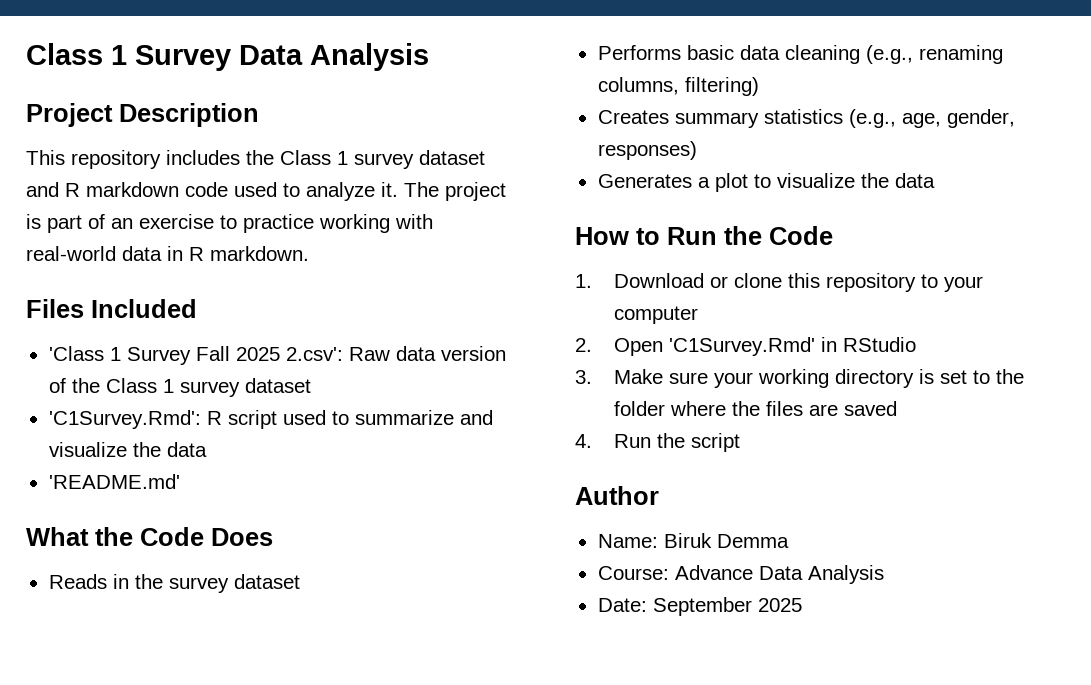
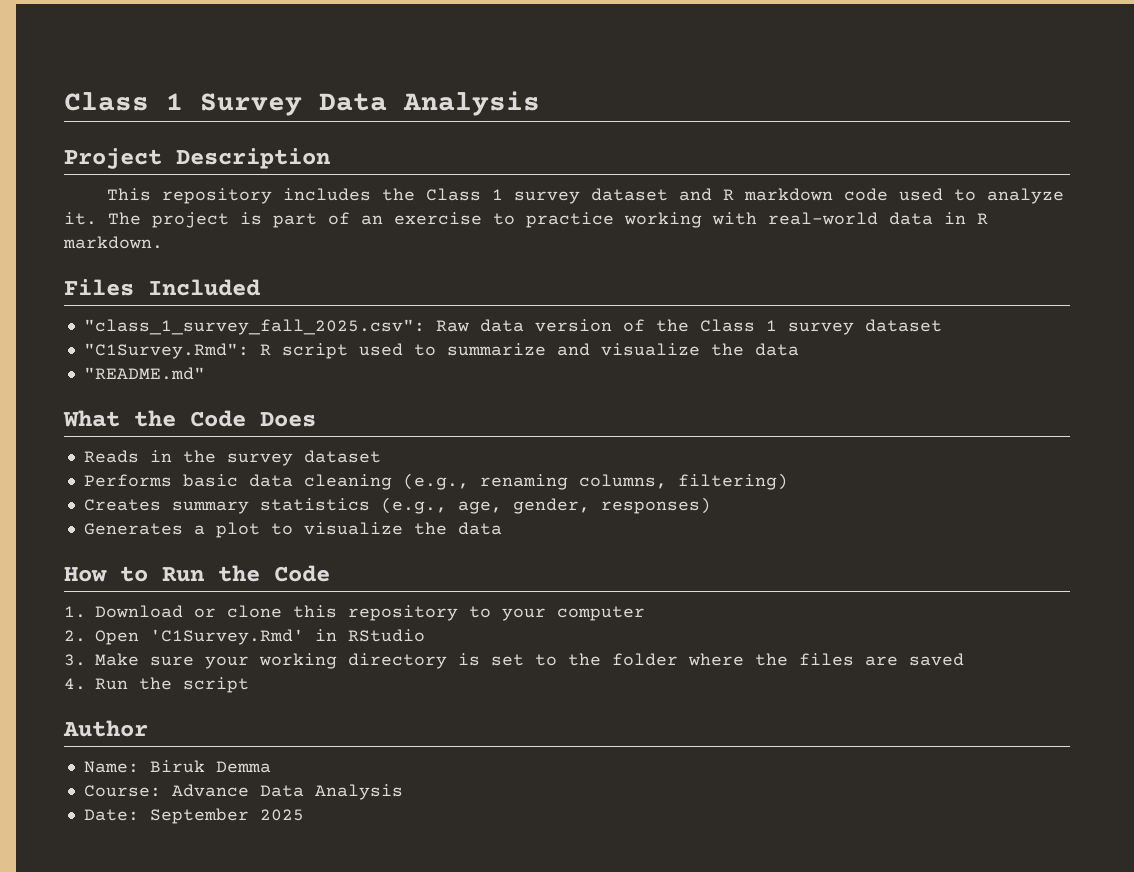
- 'Class 1 Survey Fall 2025 2.csv': Raw data version of the Class 1 survey dataset
+ "class_1_survey_fall_2025.csv": Raw data version of the Class 1 survey dataset
- 'C1Survey.Rmd': R script used to summarize and visualize the data
+ "C1Survey.Rmd": R script used to summarize and visualize the data
- 'README.md'
+ "README.md"

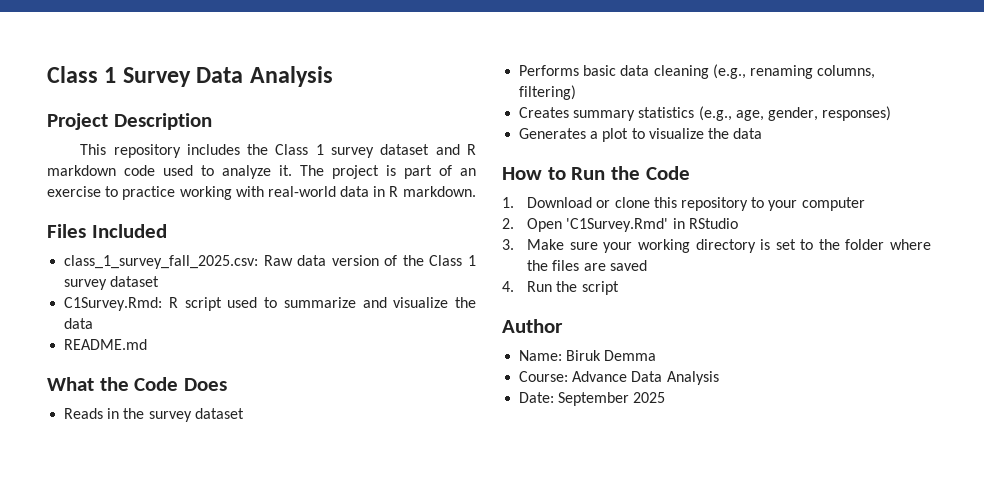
- "class_1_survey_fall_2025.csv": Raw data version of the Class 1 survey dataset
+ class_1_survey_fall_2025.csv: Raw data version of the Class 1 survey dataset
- "C1Survey.Rmd": R script used to summarize and visualize the data
+ C1Survey.Rmd: R script used to summarize and visualize the data
- "README.md"
+ README.md

